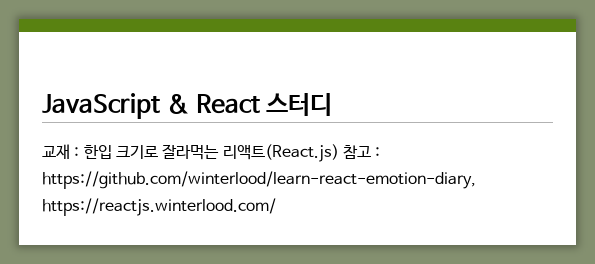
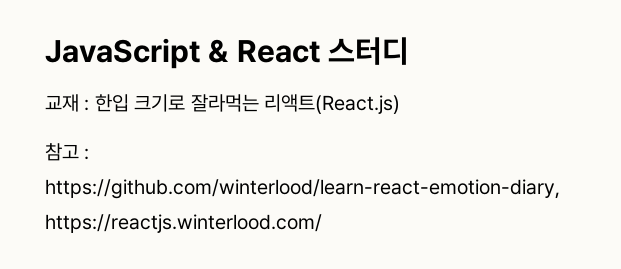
- 교재 : 한입 크기로 잘라먹는 리액트(React.js) 참고 : https://github.com/winterlood/learn-react-emotion-diary, https://reactjs.winterlood.com/
+ 교재 : 한입 크기로 잘라먹는 리액트(React.js)
+ 참고 : https://github.com/winterlood/learn-react-emotion-diary, https://reactjs.winterlood.com/

